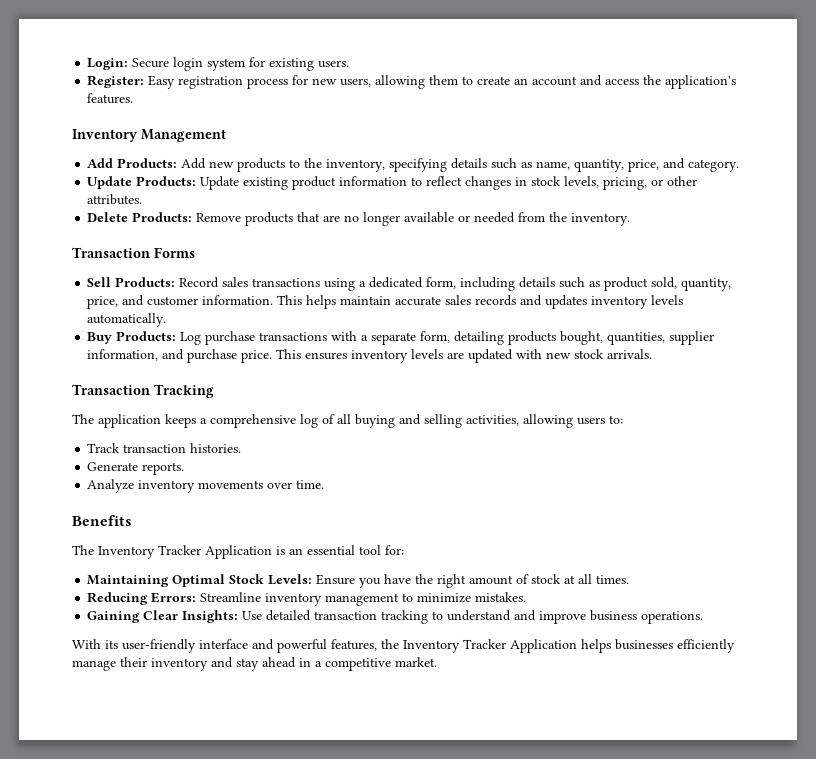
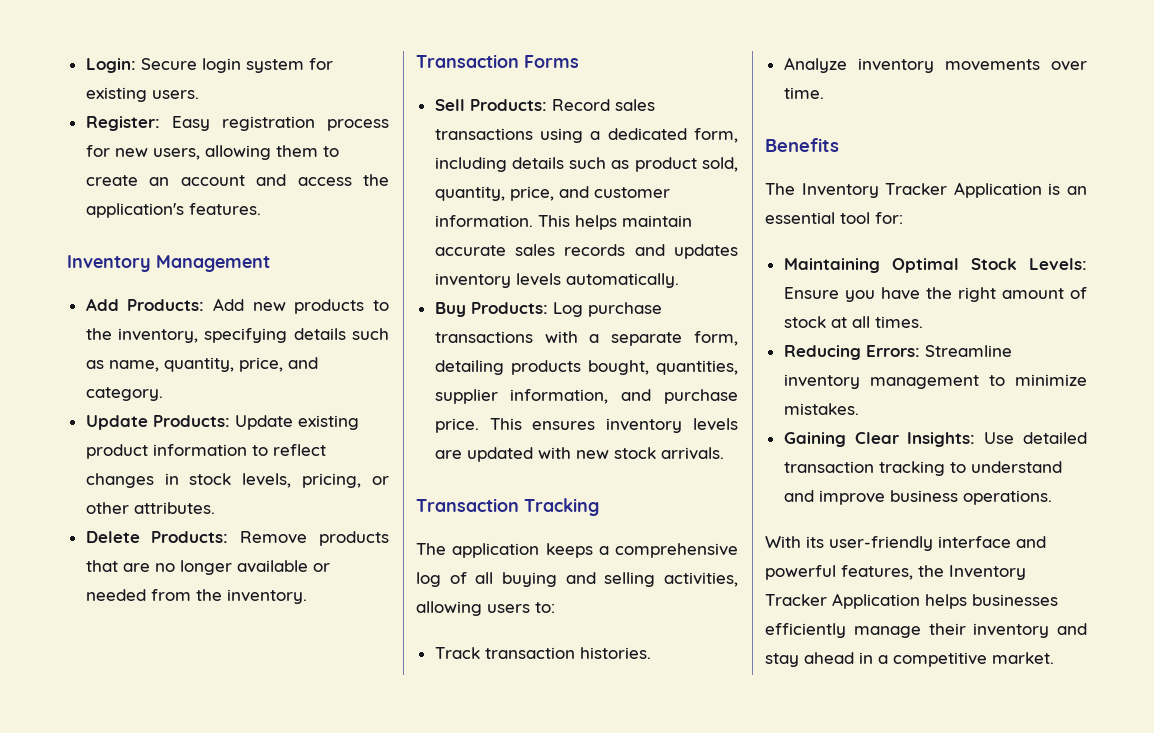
- Generate reports.

